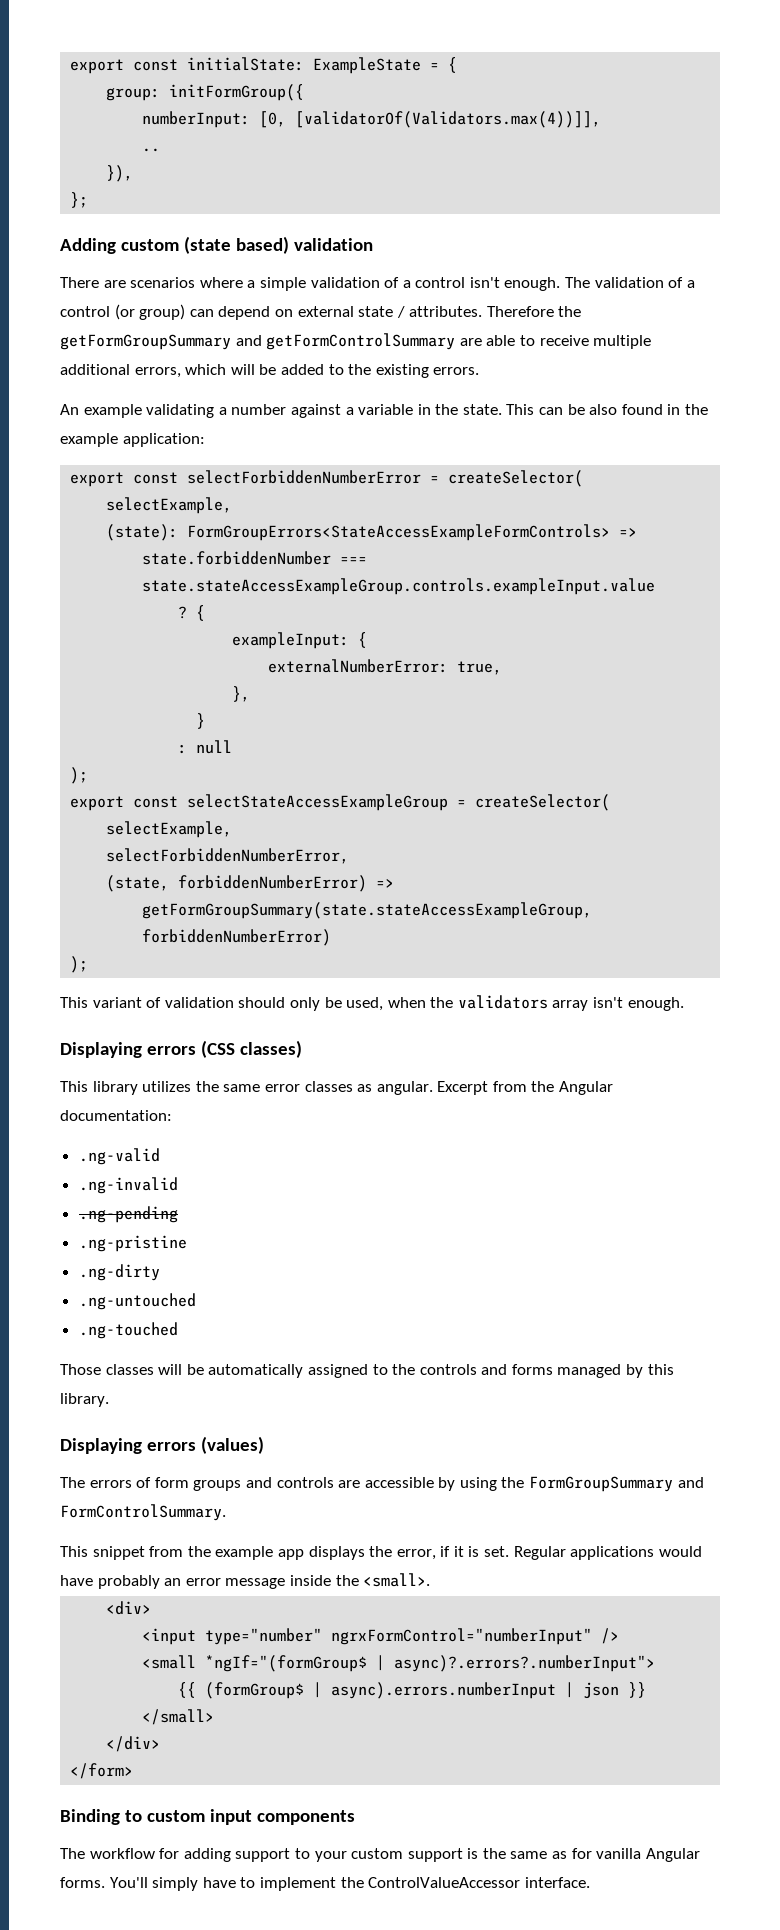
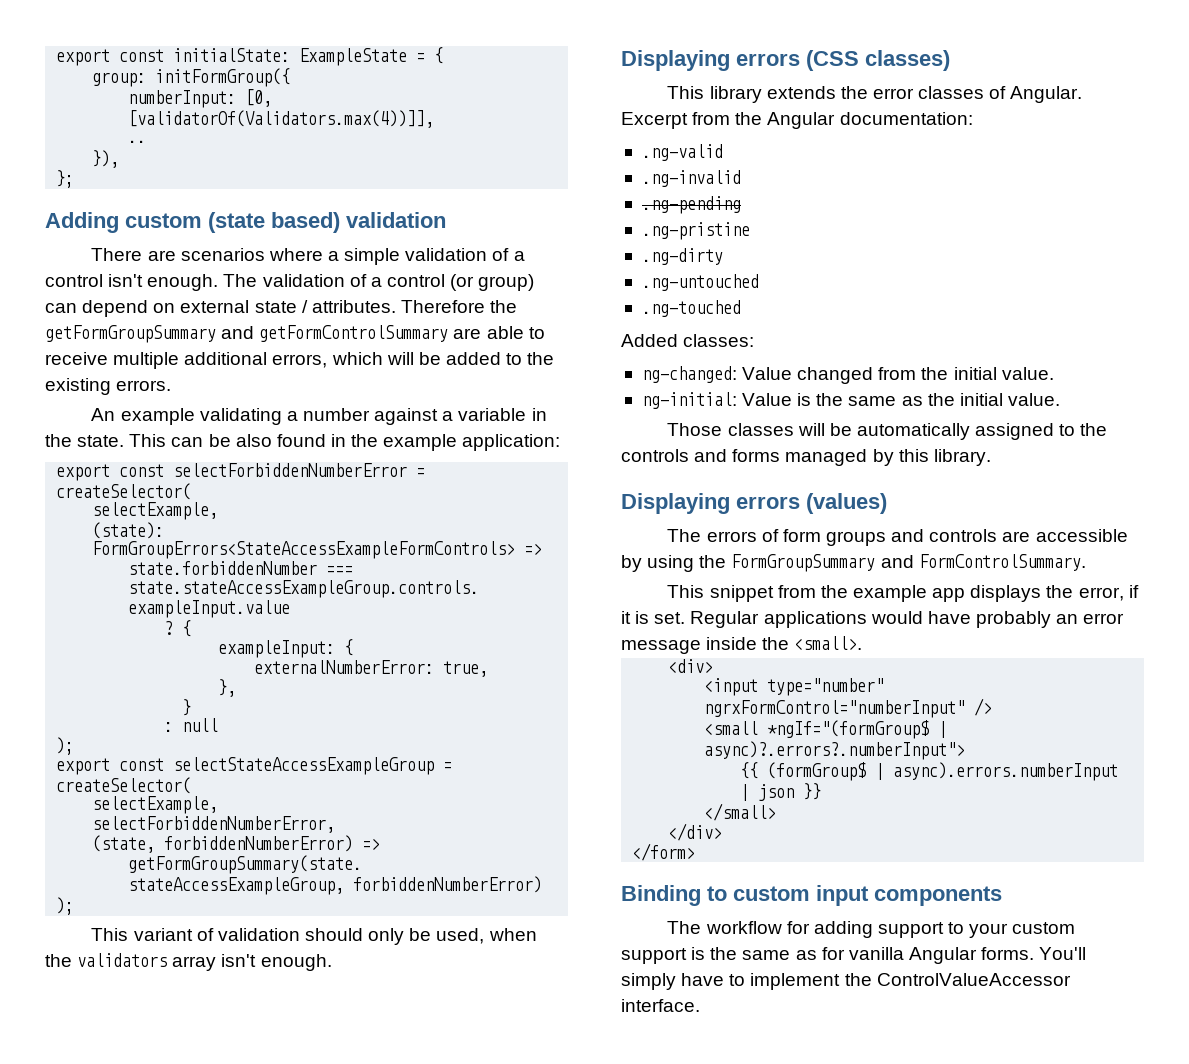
- This library utilizes the same error classes as angular.
+ This library extends the error classes of Angular.
+ Added classes:
+ ng-changed: Value changed from the initial value.
+ ng-initial: Value is the same as the initial value.

